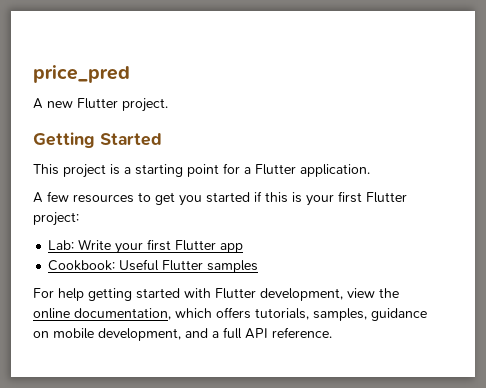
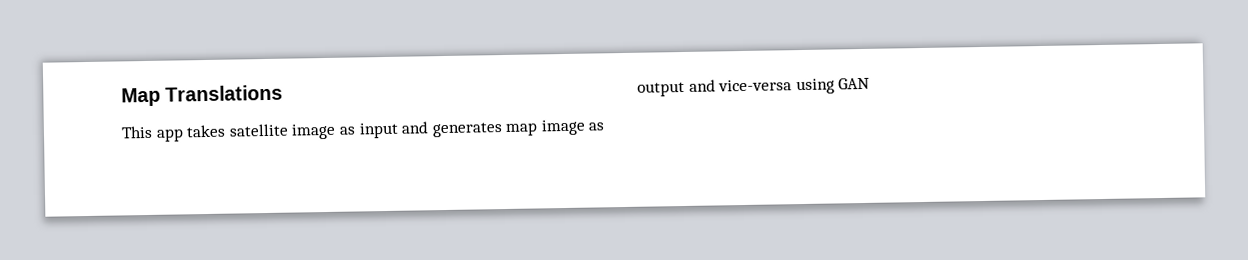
- price_pred
- A new Flutter project.
- Getting Started
- This project is a starting point for a Flutter application.
- A few resources to get you started if this is your first Flutter project:
- Lab: Write your first Flutter app
- Cookbook: Useful Flutter samples
- For help getting started with Flutter development, view the online documentation, which offers tutorials, samples, guidance on mobile development, and a full API reference.
+ Map Translations
+ This app takes satellite image as input and generates map image as output and vice-versa using GAN

